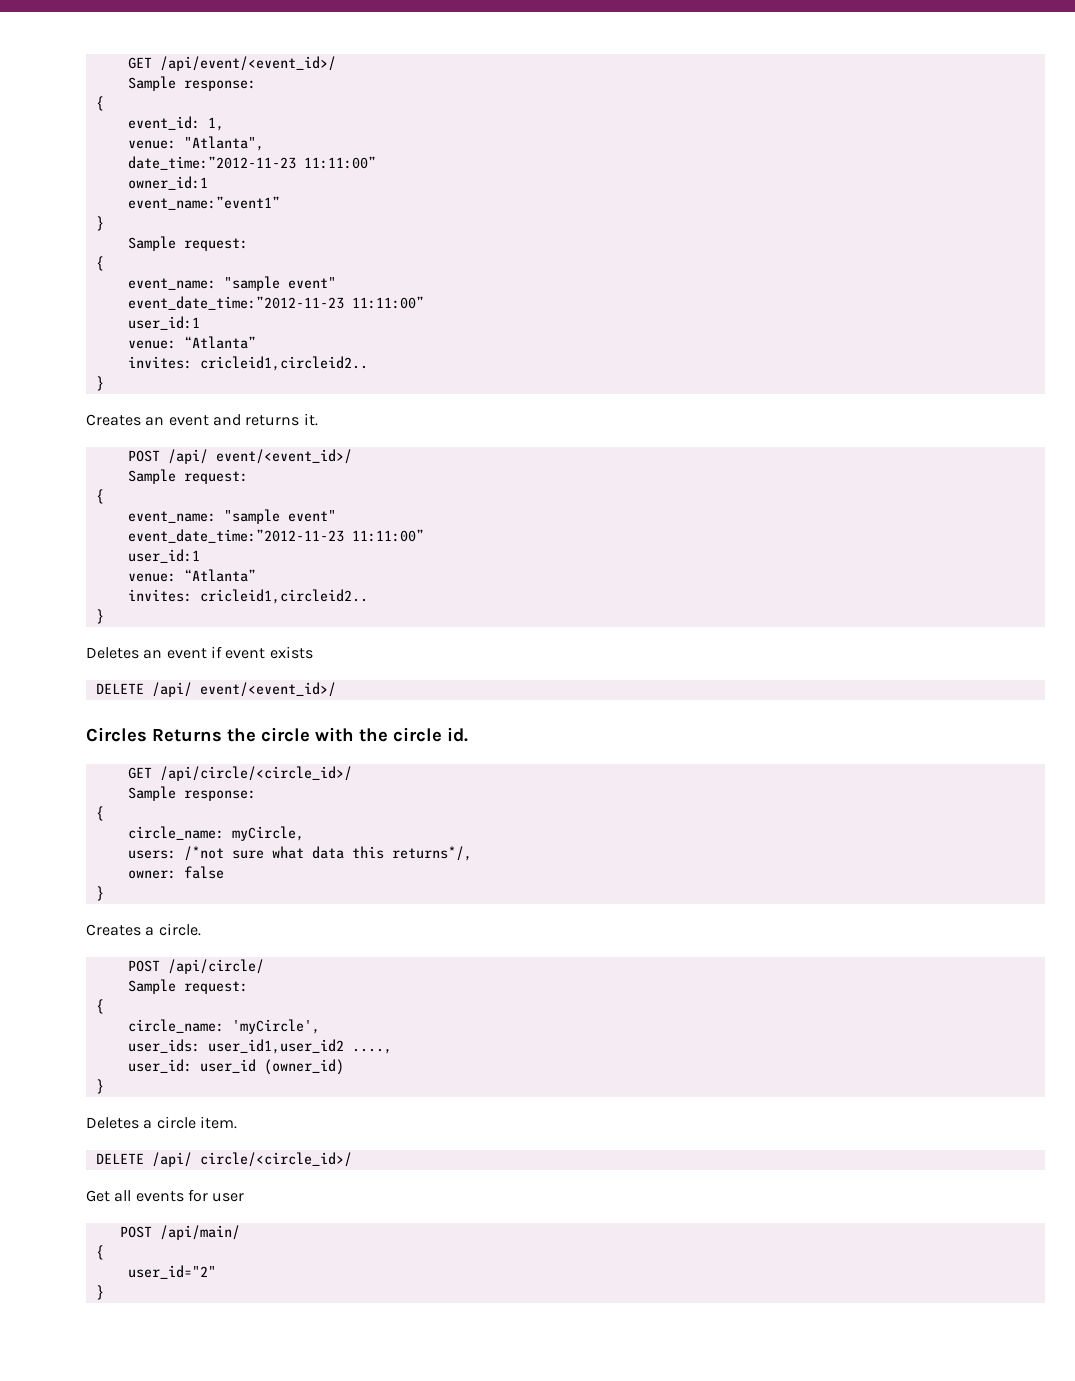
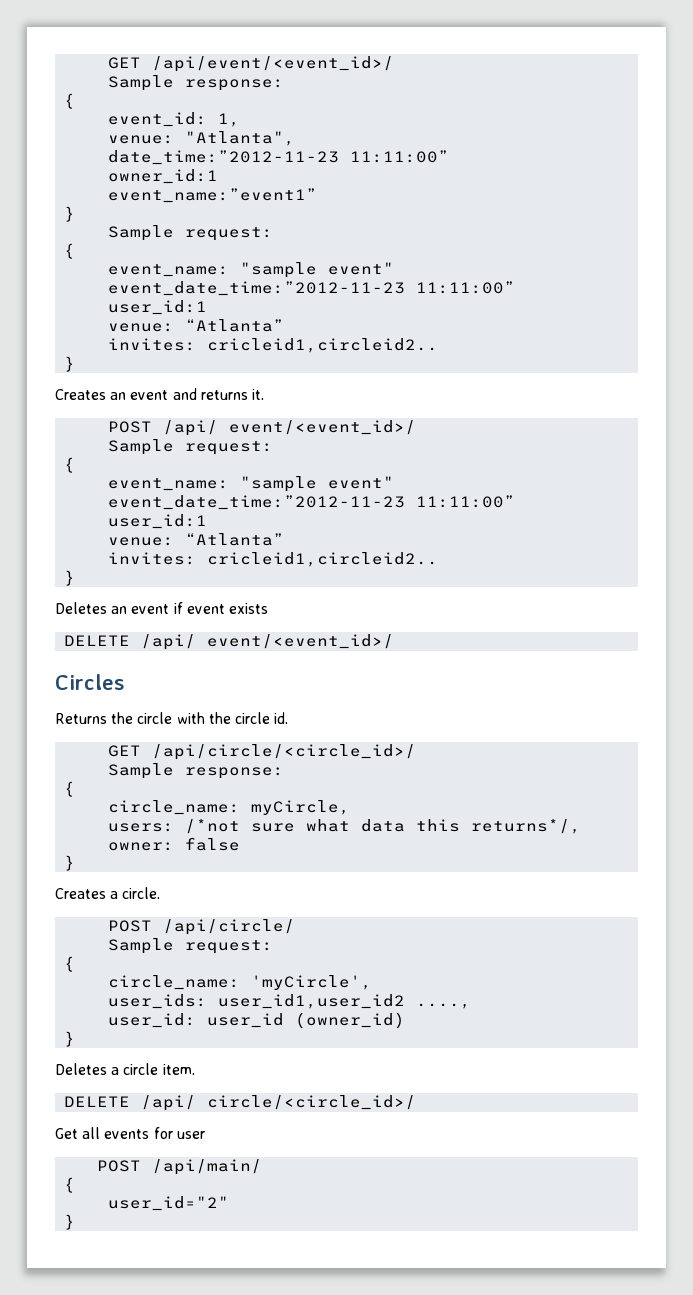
- Circles Returns the circle with the circle id.
+ Circles
+ Returns the circle with the circle id.

